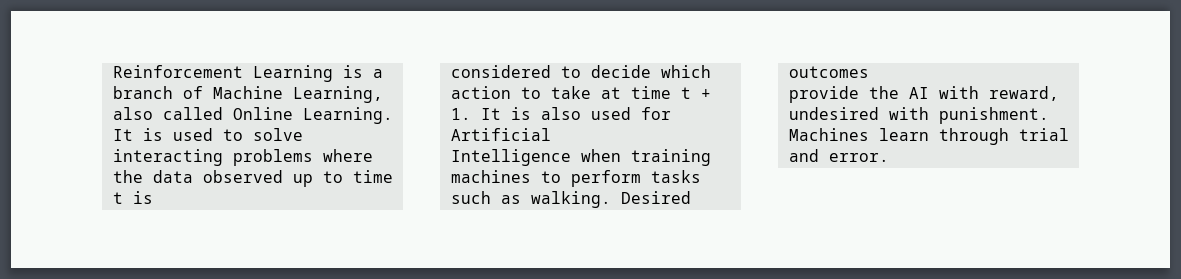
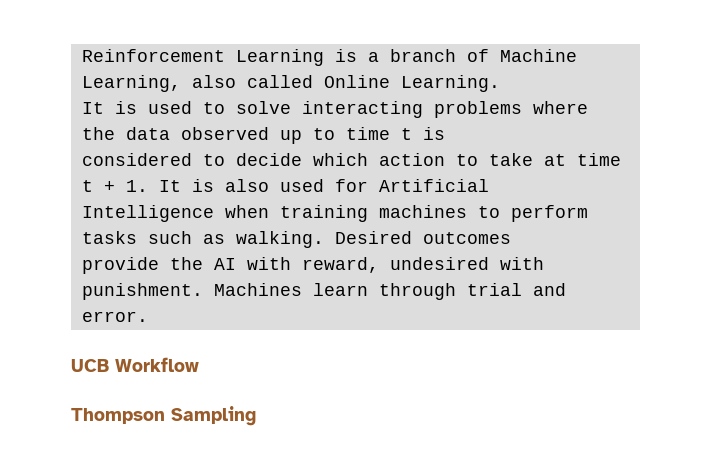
+ UCB Workflow
+ Thompson Sampling

